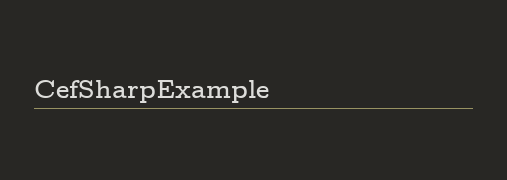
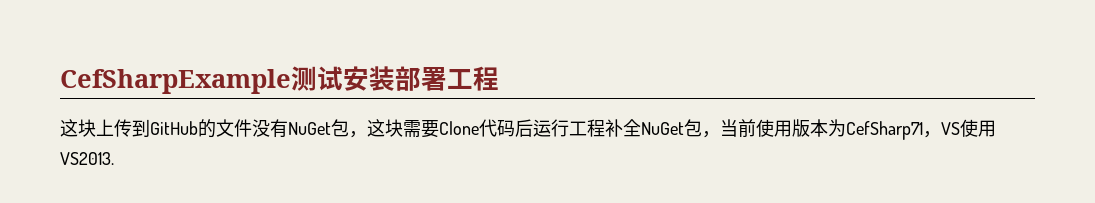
- CefSharpExample
+ CefSharpExample测试安装部署工程
+ 这块上传到GitHub的文件没有NuGet包，这块需要Clone代码后运行工程补全NuGet包，当前使用版本为CefSharp71，VS使用VS2013.

